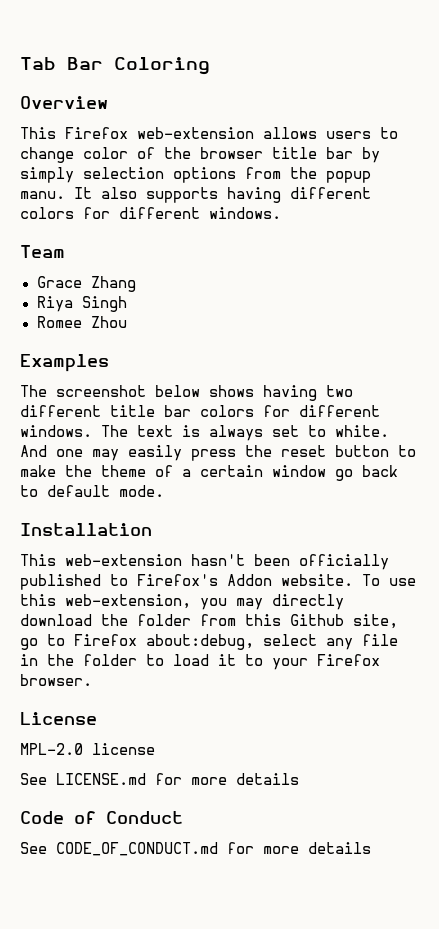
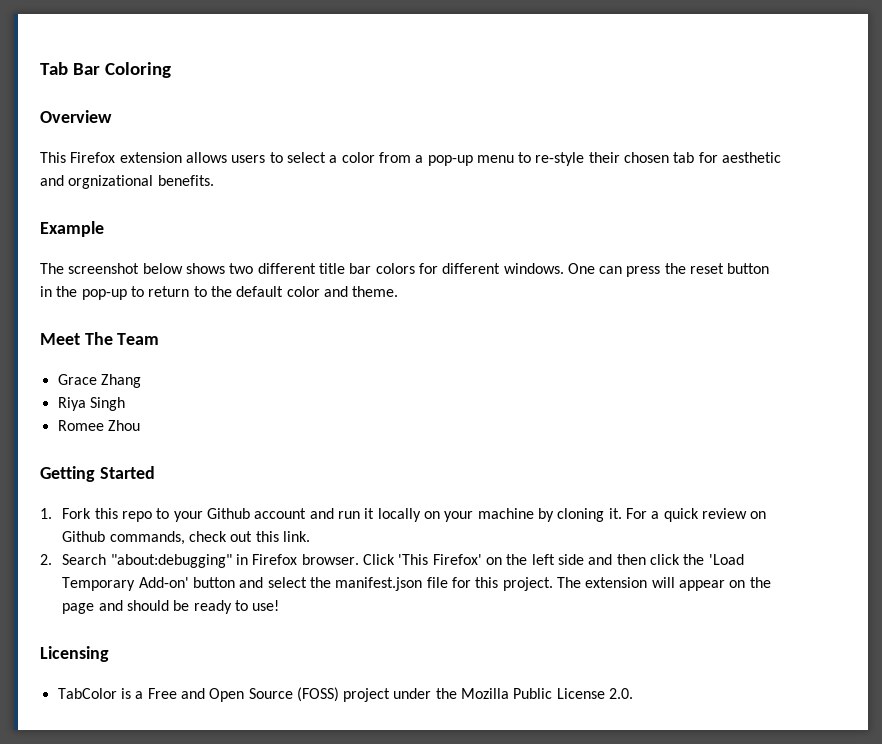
- This Firefox web-extension allows users to change color of the browser title bar by simply selection options from the popup manu. It also supports having different colors for different windows.
- Team
+ This Firefox extension allows users to select a color from a pop-up menu to re-style their chosen tab for aesthetic and orgnizational benefits.
+ Example
+ The screenshot below shows two different title bar colors for different windows. One can press the reset button in the pop-up to return to the default color and theme.
+ Meet The Team
- Examples
- The screenshot below shows having two different title bar colors for different windows. The text is always set to white. And one may easily press the reset button to make the theme of a certain window go back to default mode.
- Installation
- This web-extension hasn't been officially published to Firefox's Addon website. To use this web-extension, you may directly download the folder from this Github site, go to Firefox about:debug, select any file in the folder to load it to your Firefox browser.
- License
- MPL-2.0 license
- See LICENSE.md for more details
- Code of Conduct
- See CODE_OF_CONDUCT.md for more details
+ Getting Started
+ 1. Fork this repo to your Github account and run it locally on your machine by cloning it. For a quick review on Github commands, check out this link.
+ 2. Search "about:debugging" in Firefox browser. Click 'This Firefox' on the left side and then click the 'Load Temporary Add-on' button and select the manifest.json file for this project. The extension will appear on the page and should be ready to use!
+ Licensing
+ TabColor is a Free and Open Source (FOSS) project under the Mozilla Public License 2.0.

